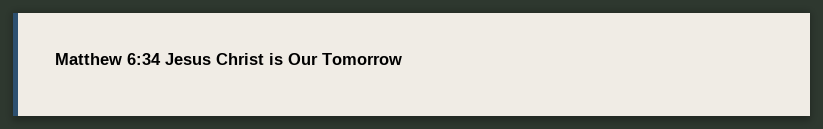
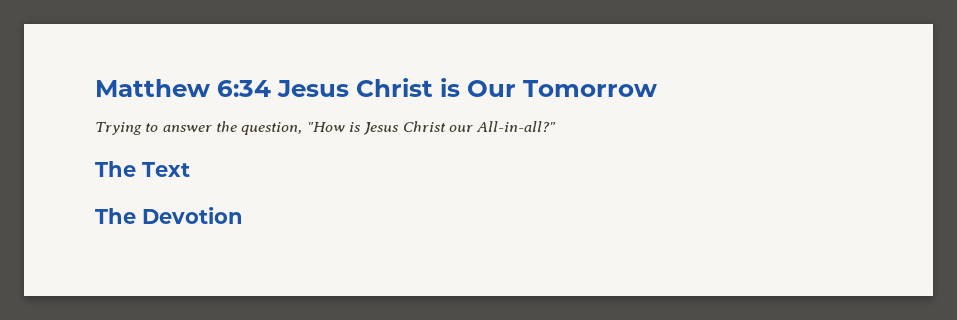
+ Trying to answer the question, "How is Jesus Christ our All-in-all?"
+ The Text
+ The Devotion

